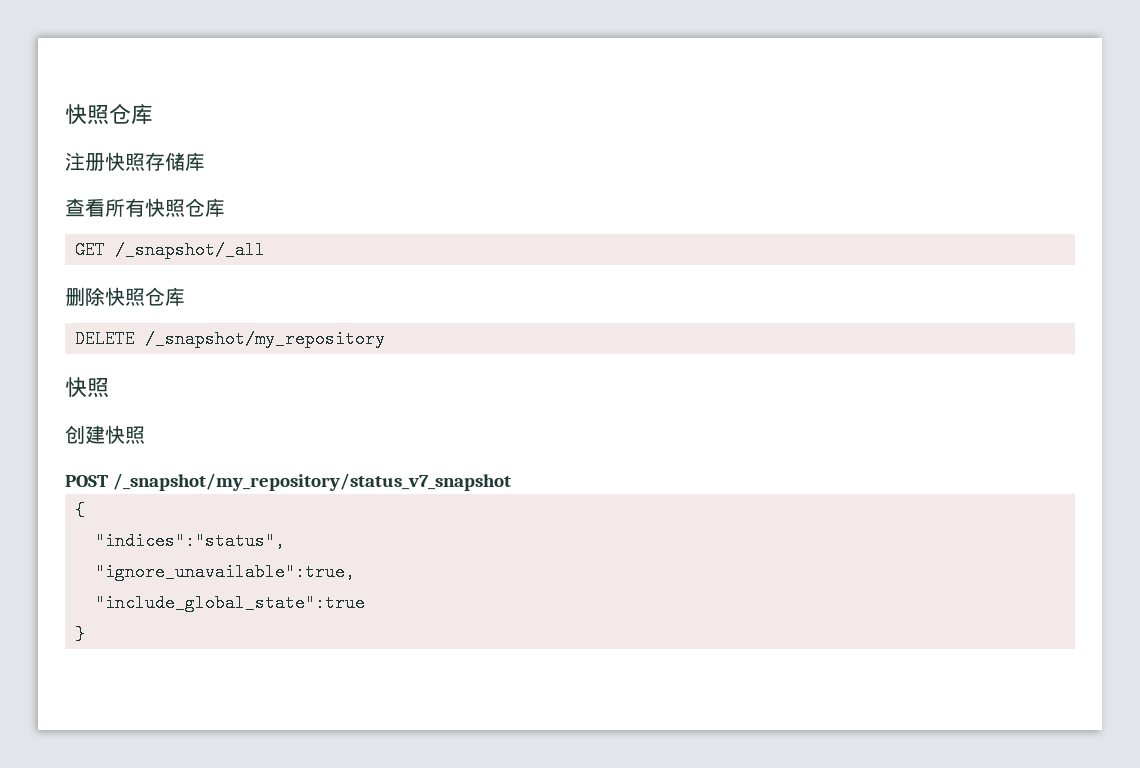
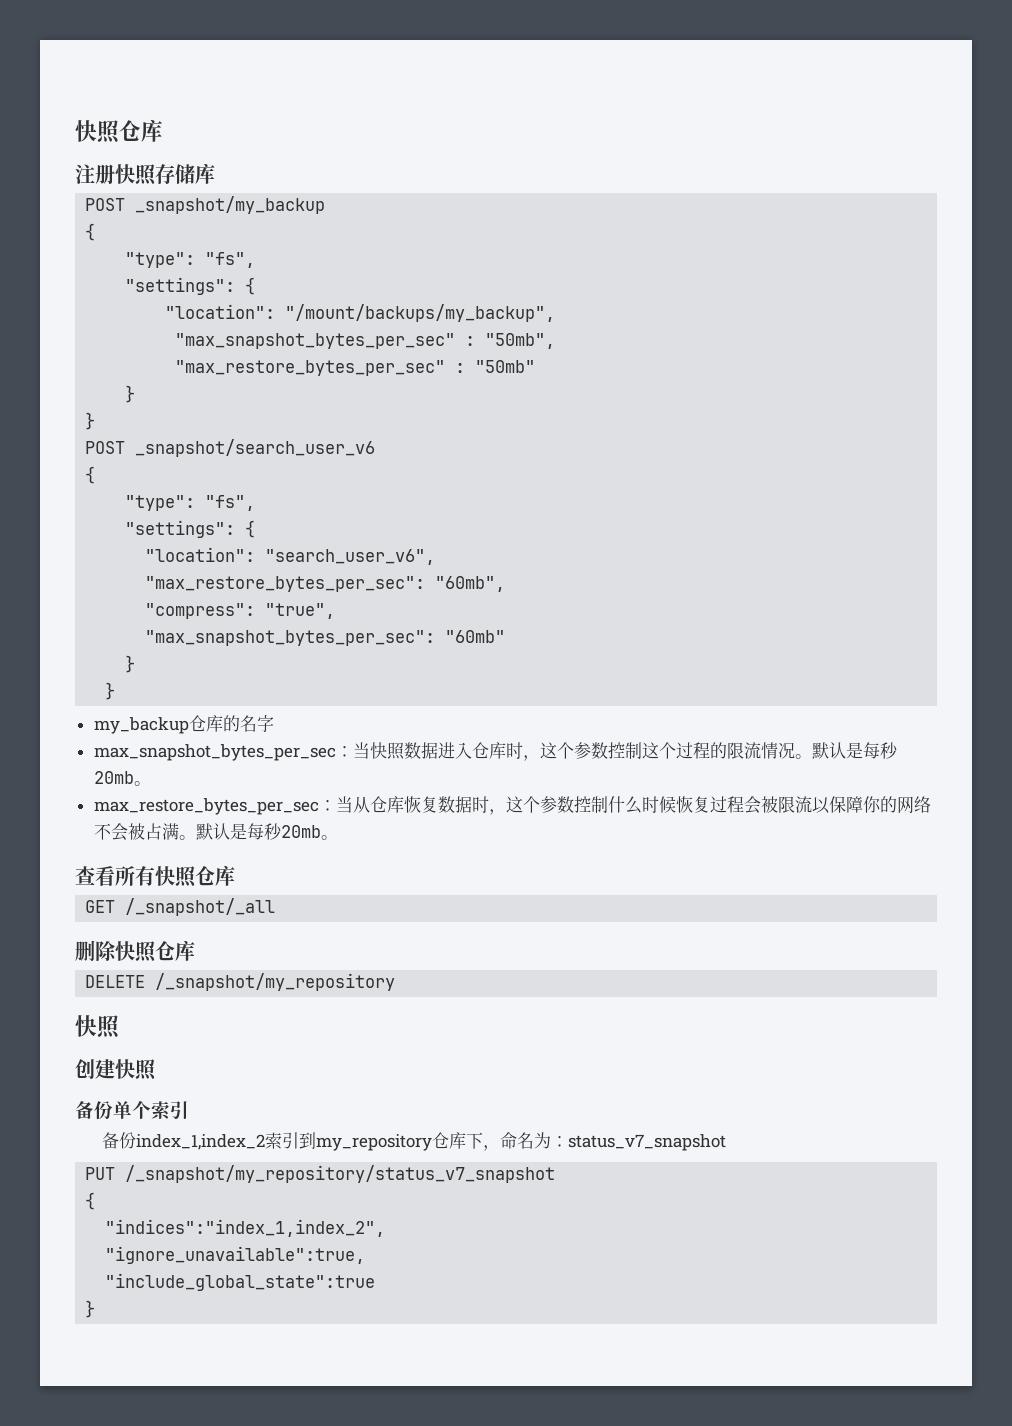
+ POST _snapshot/my_backup
+ {
+ "type": "fs",
+ "settings": {
+ "location": "/mount/backups/my_backup",
+ "max_snapshot_bytes_per_sec" : "50mb",
+ "max_restore_bytes_per_sec" : "50mb"
+ }
+ }
+ POST _snapshot/search_user_v6
+ {
+ "type": "fs",
+ "settings": {
+ "location": "search_user_v6",
+ "max_restore_bytes_per_sec": "60mb",
+ "compress": "true",
+ "max_snapshot_bytes_per_sec": "60mb"
+ }
+ }
+ my_backup仓库的名字
+ max_snapshot_bytes_per_sec：当快照数据进入仓库时，这个参数控制这个过程的限流情况。默认是每秒20mb。
+ max_restore_bytes_per_sec：当从仓库恢复数据时，这个参数控制什么时候恢复过程会被限流以保障你的网络不会被占满。默认是每秒20mb。
- POST /_snapshot/my_repository/status_v7_snapshot
+ 备份单个索引
+ 备份index_1,index_2索引到my_repository仓库下，命名为：status_v7_snapshot
+ PUT /_snapshot/my_repository/status_v7_snapshot
- "indices":"status",
+ "indices":"index_1,index_2",

